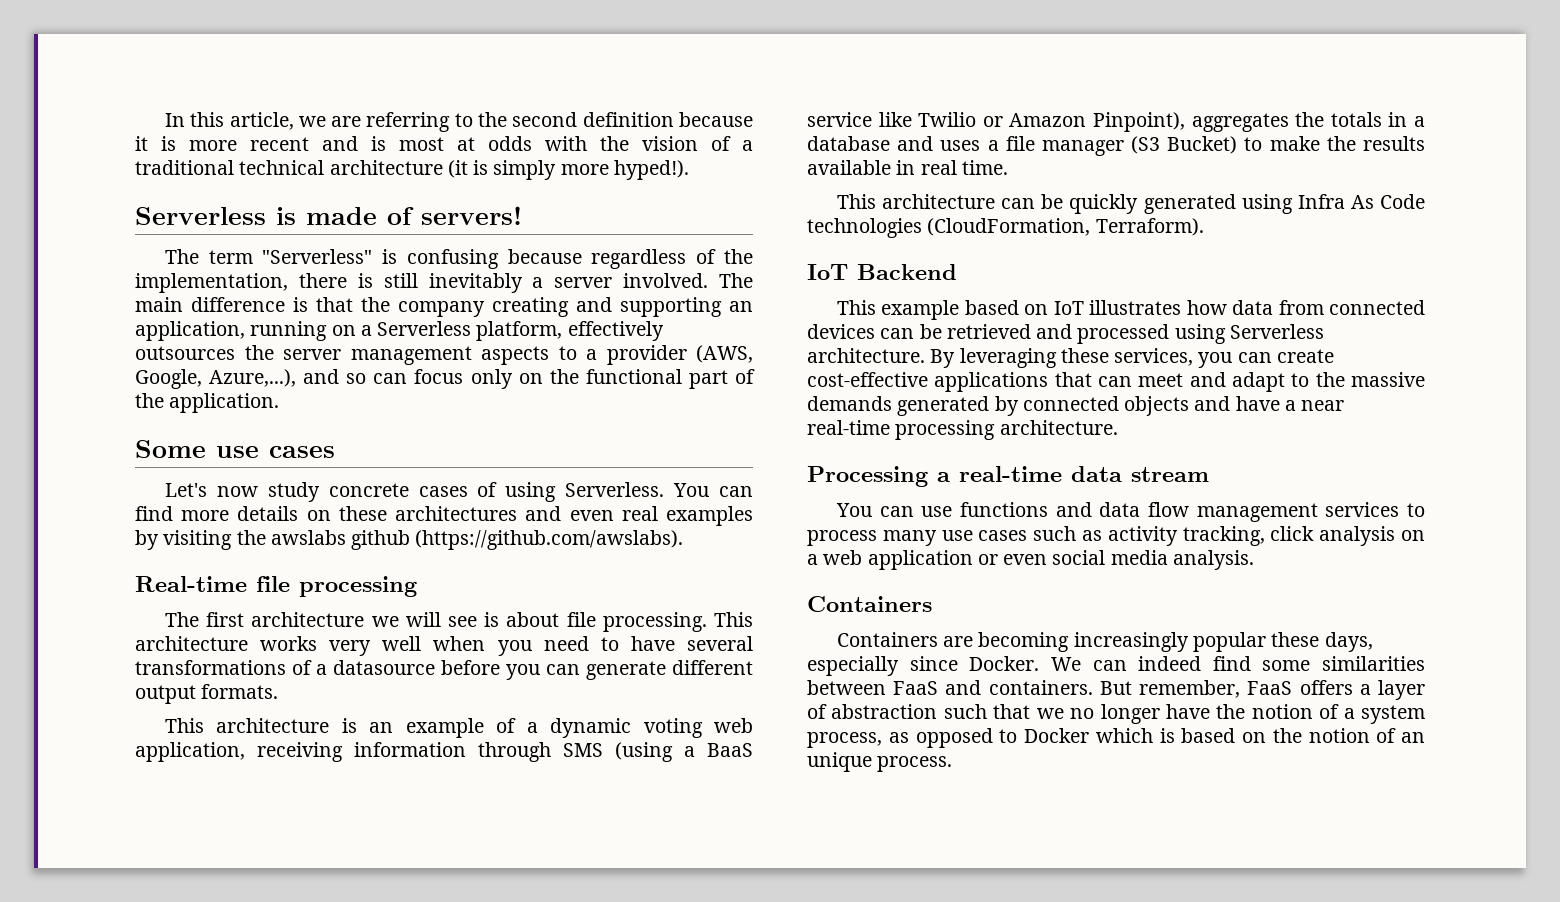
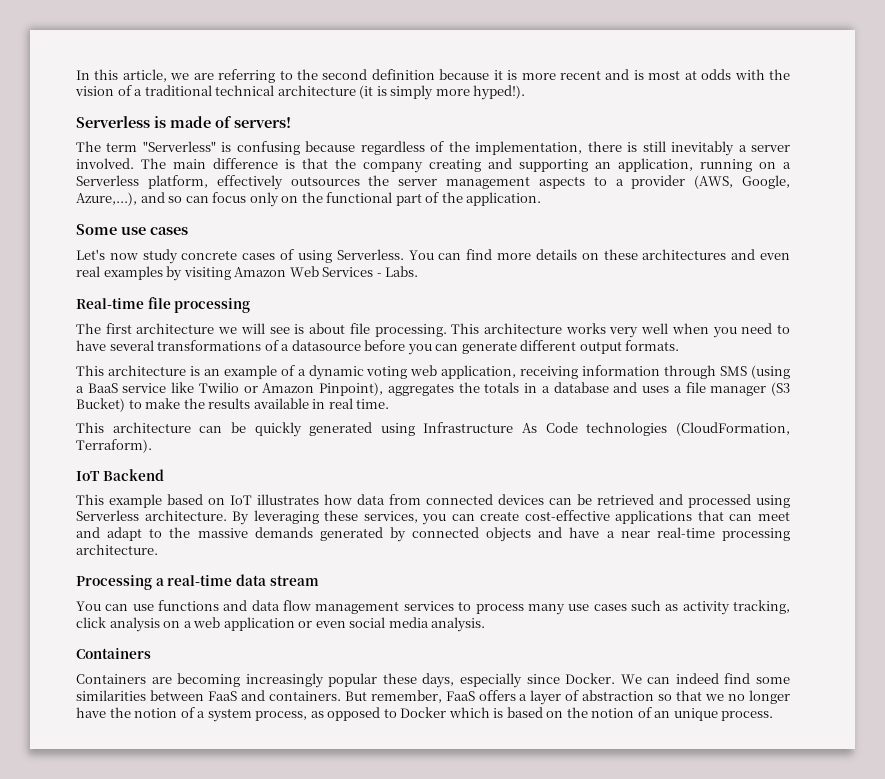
- You can find more details on these architectures and even real examples by visiting the awslabs github (https://github.com/awslabs).
+ You can find more details on these architectures and even real examples by visiting Amazon Web Services - Labs.
- This architecture can be quickly generated using Infra As Code technologies (CloudFormation, Terraform).
+ This architecture can be quickly generated using Infrastructure As Code technologies (CloudFormation, Terraform).
- But remember, FaaS offers a layer of abstraction such that we no longer have the notion of a system process, as opposed to Docker which is based on the notion of an unique process.
+ But remember, FaaS offers a layer of abstraction so that we no longer have the notion of a system process, as opposed to Docker which is based on the notion of an unique process.

